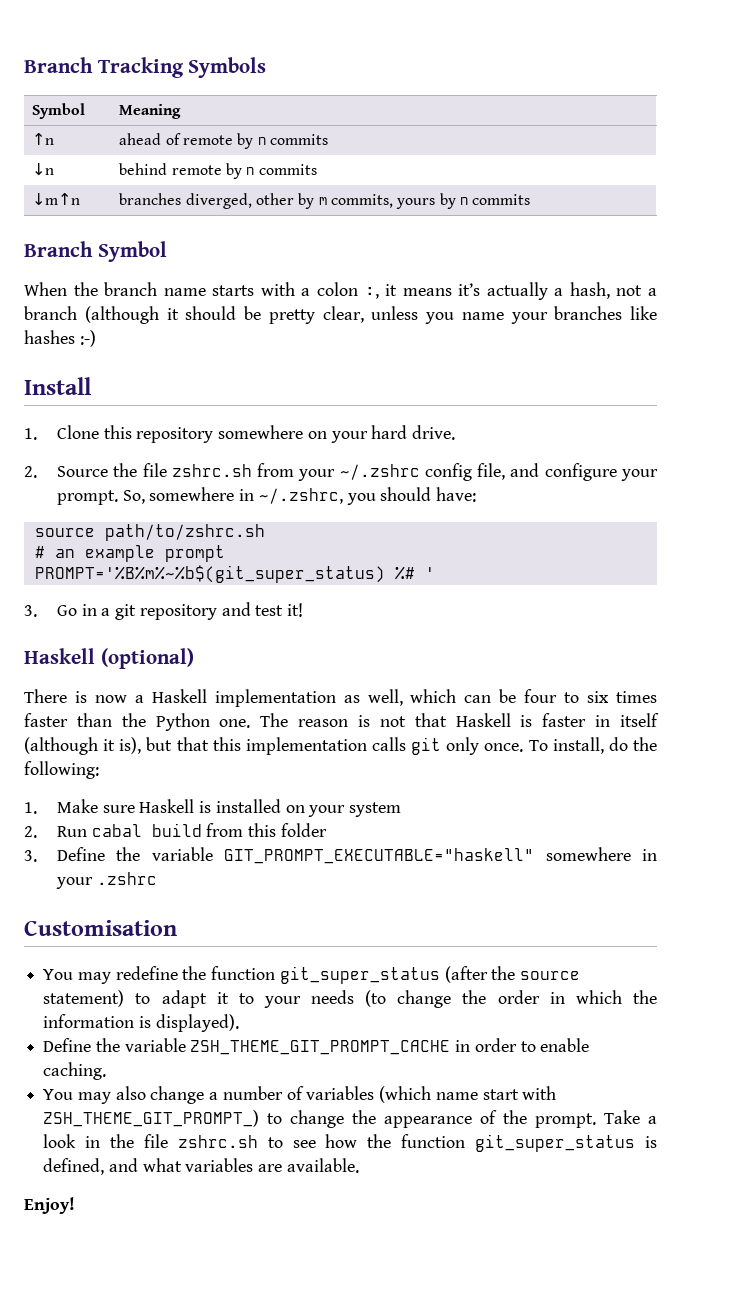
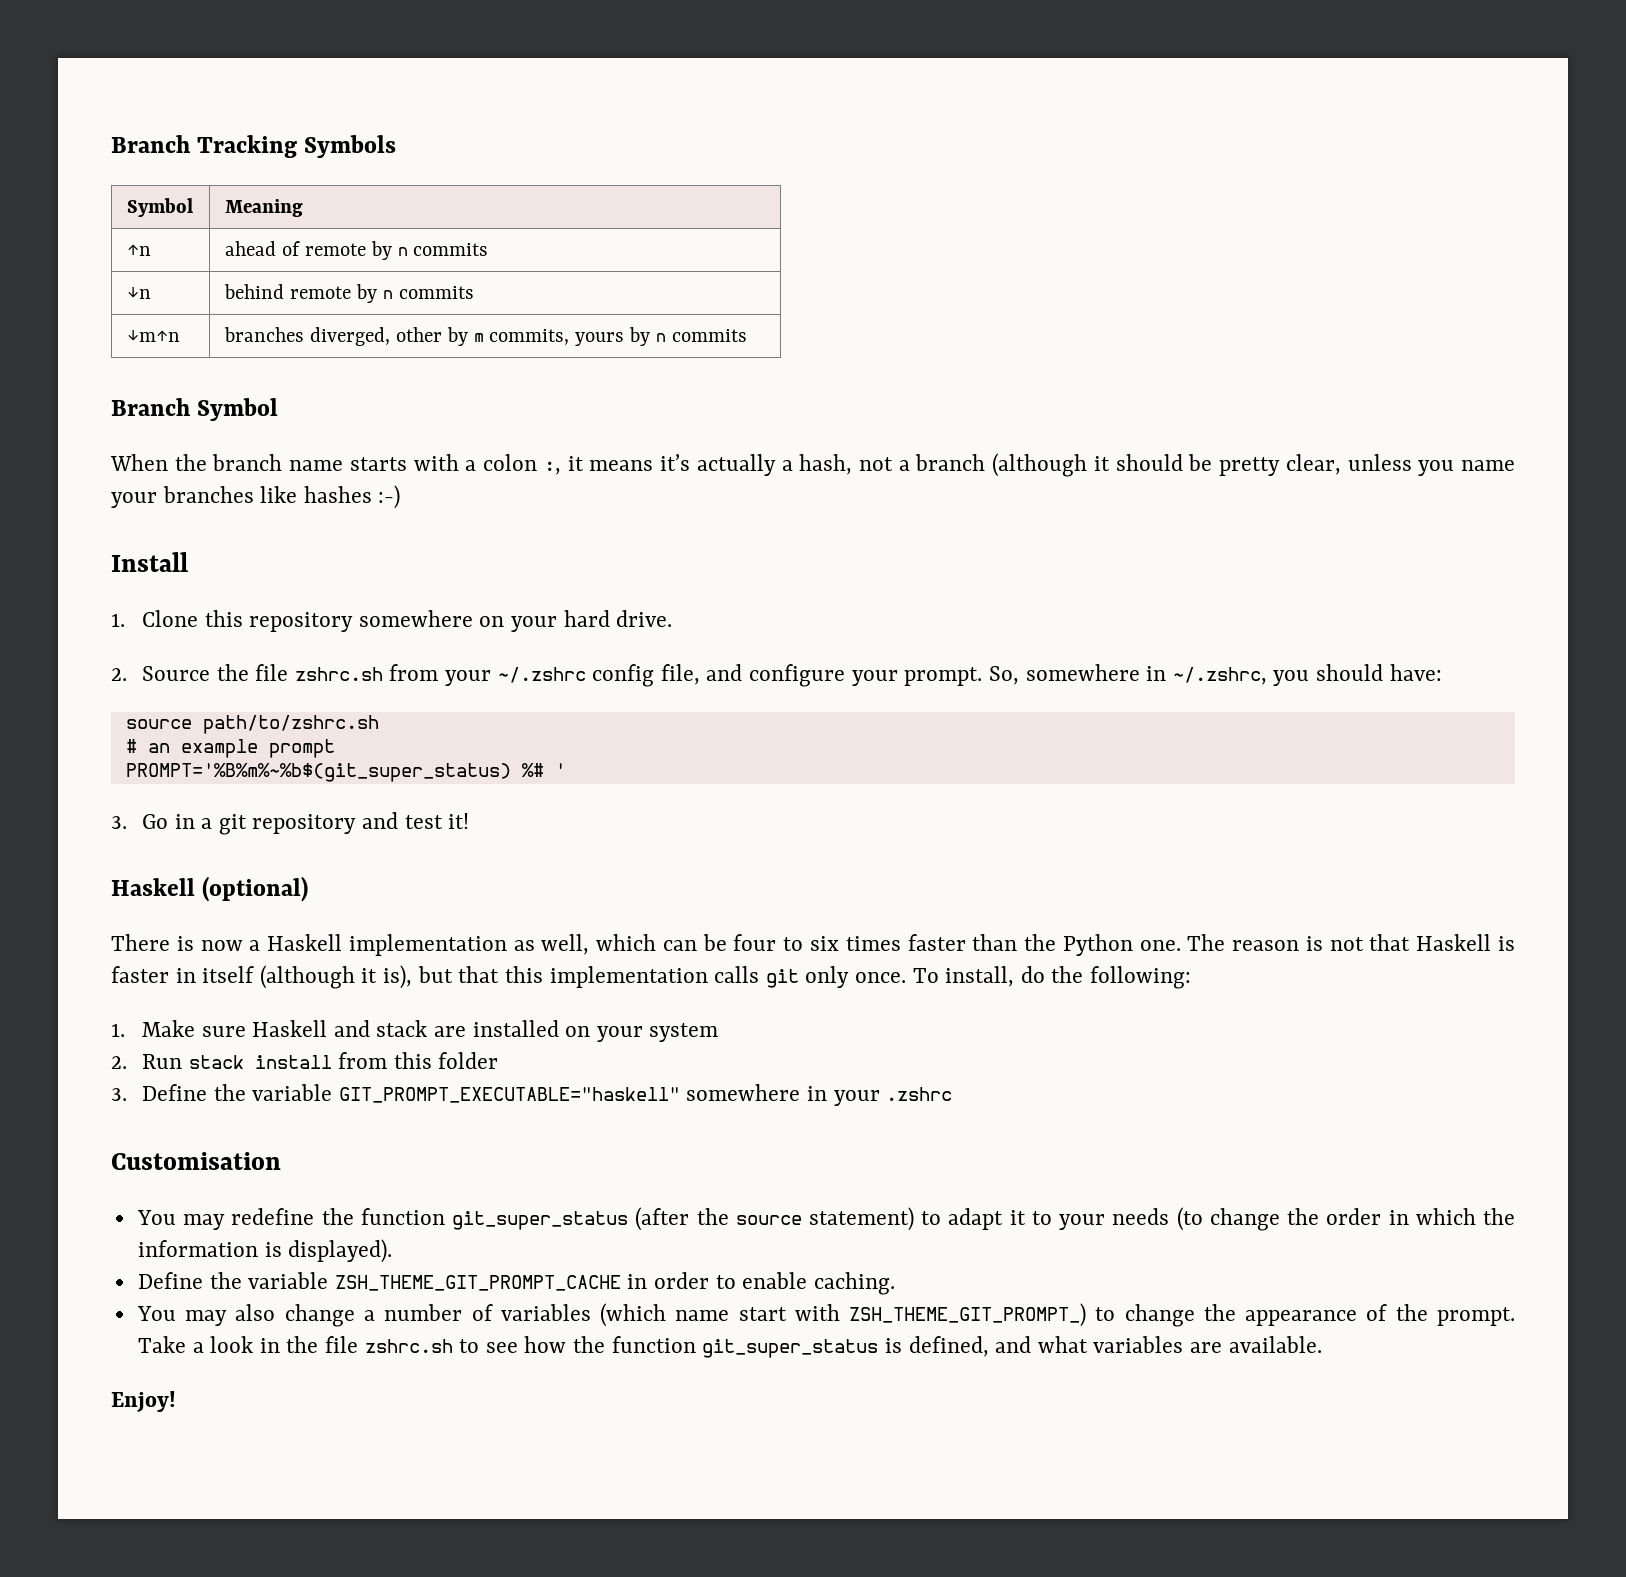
- 1. Make sure Haskell is installed on your system
+ 1. Make sure Haskell and stack are installed on your system
- 2. Run cabal build from this folder
+ 2. Run stack install from this folder

